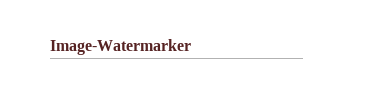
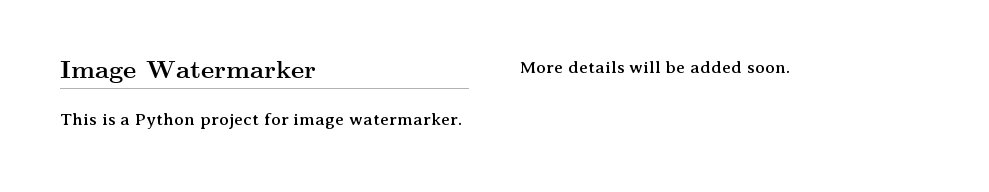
- Image-Watermarker
+ Image Watermarker
+ This is a Python project for image watermarker. More details will be added soon.

